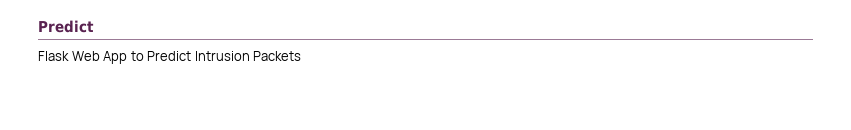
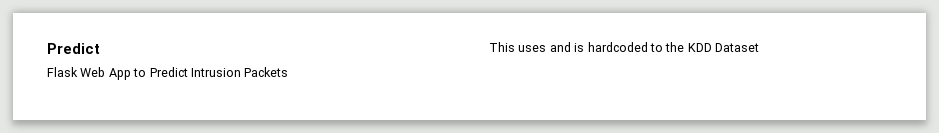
+ This uses and is hardcoded to the KDD Dataset

